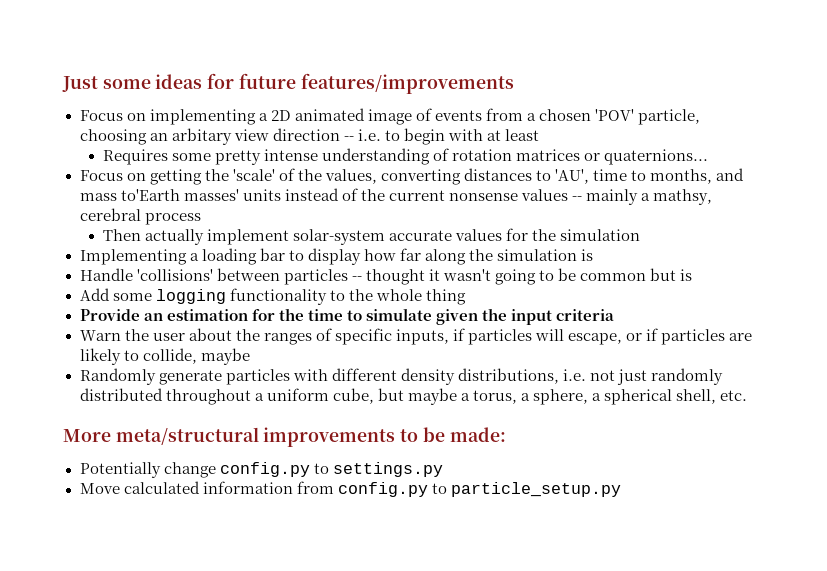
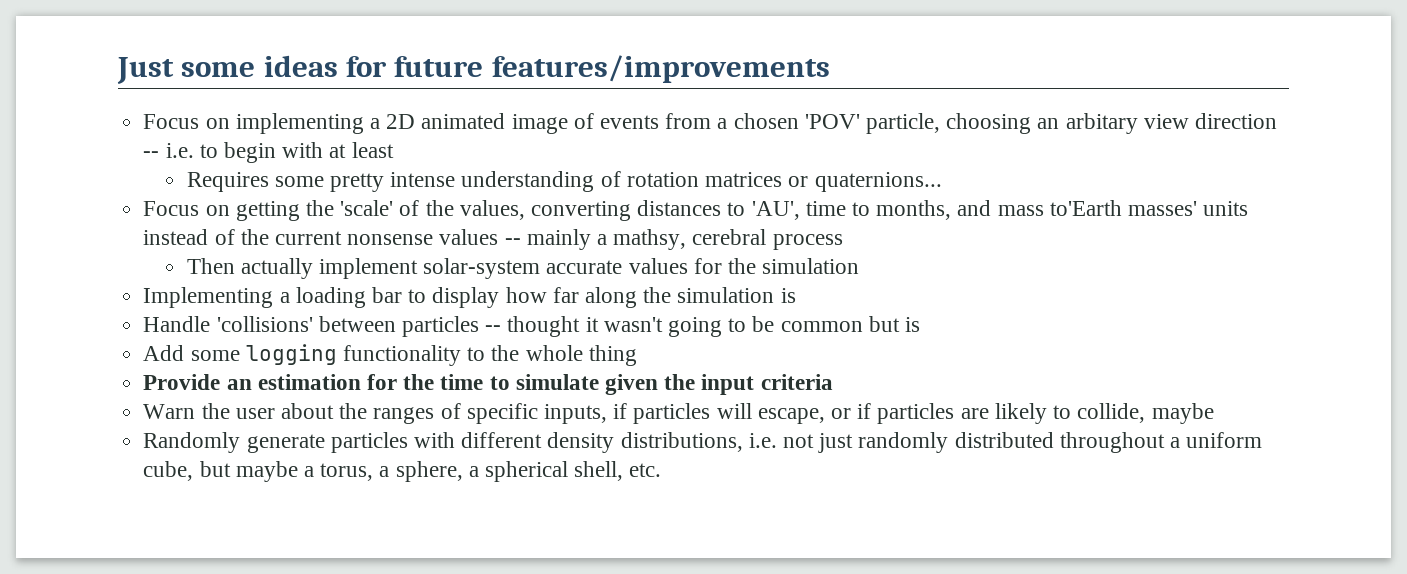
- More meta/structural improvements to be made:
- Potentially change config.py to settings.py
- Move calculated information from config.py to particle_setup.py

